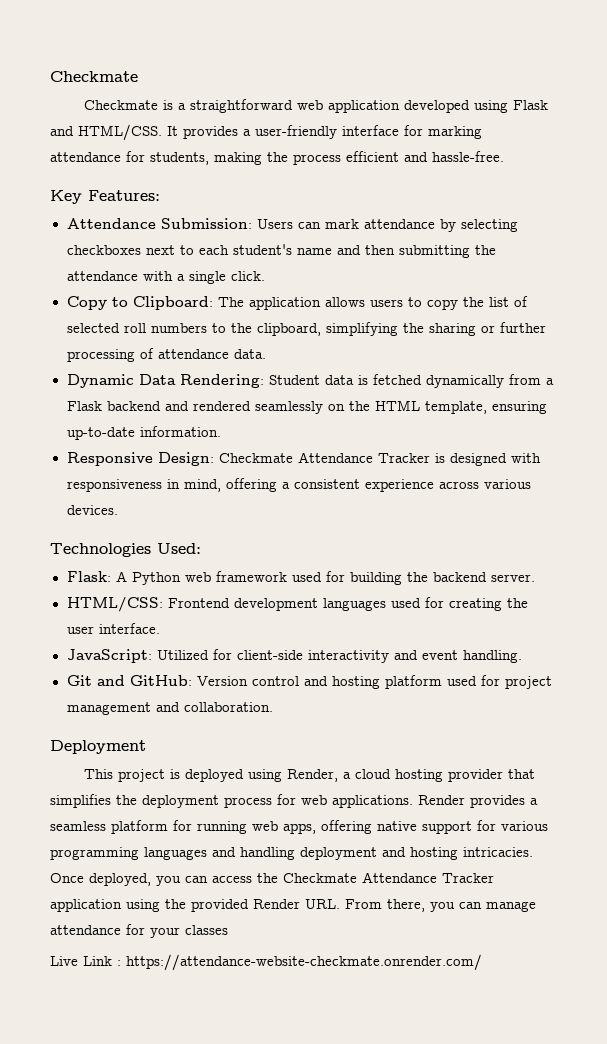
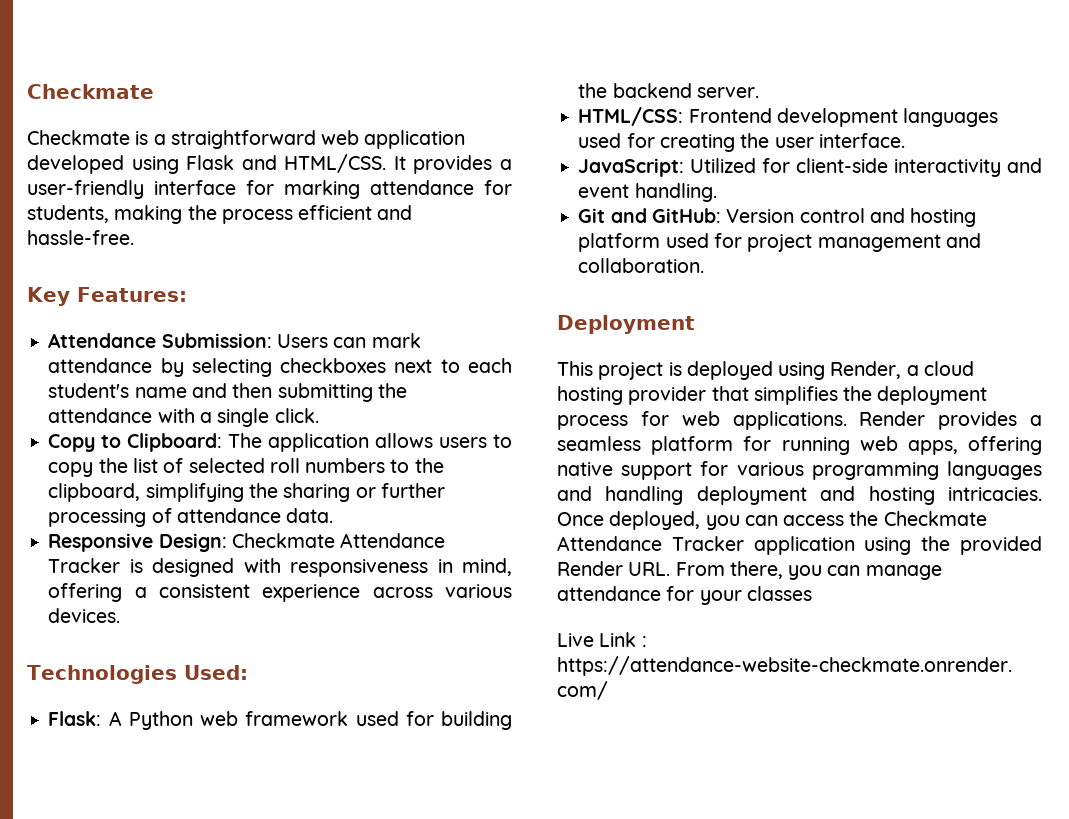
- Dynamic Data Rendering: Student data is fetched dynamically from a Flask backend and rendered seamlessly on the HTML template, ensuring up-to-date information.

